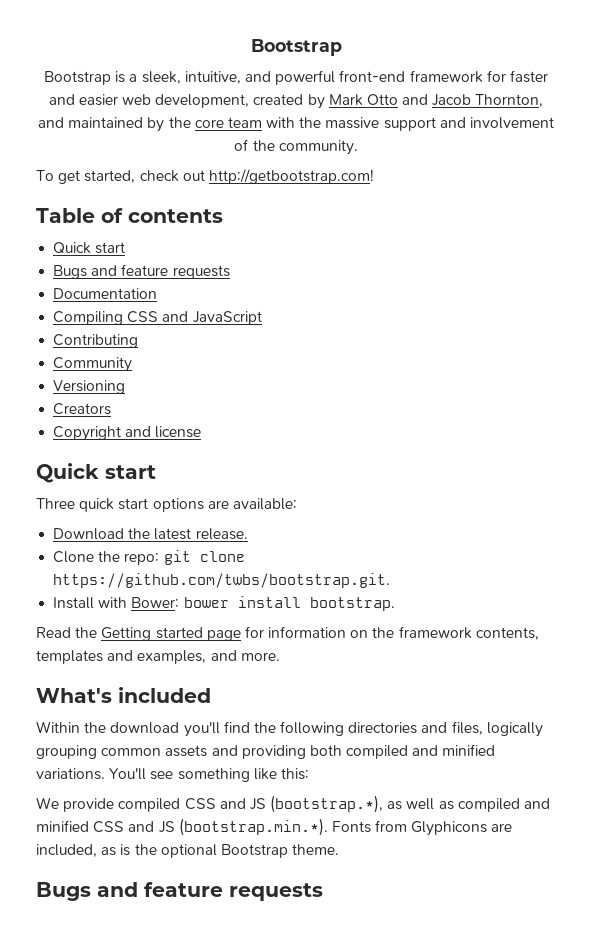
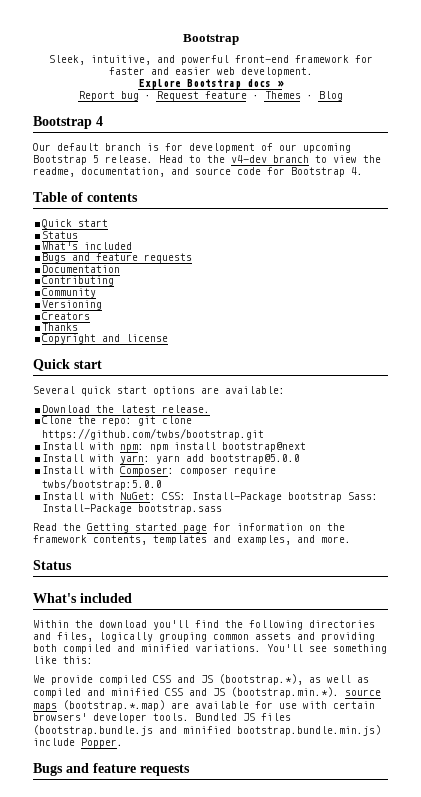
- Bootstrap is a sleek, intuitive, and powerful front-end framework for faster and easier web development, created by Mark Otto and Jacob Thornton, and maintained by the core team with the massive support and involvement of the community.
- To get started, check out http://getbootstrap.com!
+ Sleek, intuitive, and powerful front-end framework for faster and easier web development.
+ Explore Bootstrap docs »
+ Report bug · Request feature · Themes · Blog
+ Bootstrap 4
+ Our default branch is for development of our upcoming Bootstrap 5 release. Head to the v4-dev branch to view the readme, documentation, and source code for Bootstrap 4.
  Table of contents
  Quick start
+ Status
+ What's included
- Compiling CSS and JavaScript
+ Thanks
- Three quick start options are available:
+ Several quick start options are available:
- Clone the repo: git clone https://github.com/twbs/bootstrap.git.
- Install with Bower: bower install bootstrap.
+ Clone the repo: git clone https://github.com/twbs/bootstrap.git
+ Install with npm: npm install bootstrap@next
+ Install with yarn: yarn add bootstrap@5.0.0
+ Install with Composer: composer require twbs/bootstrap:5.0.0
+ Install with NuGet: CSS: Install-Package bootstrap Sass: Install-Package bootstrap.sass
  Read the Getting started page for information on the framework contents, templates and examples, and more.
+ Status
- We provide compiled CSS and JS (bootstrap.*), as well as compiled and minified CSS and JS (bootstrap.min.*). Fonts from Glyphicons are included, as is the optional Bootstrap theme.
+ We provide compiled CSS and JS (bootstrap.*), as well as compiled and minified CSS and JS (bootstrap.min.*). source maps (bootstrap.*.map) are available for use with certain browsers' developer tools. Bundled JS files (bootstrap.bundle.js and minified bootstrap.bundle.min.js) include Popper.

